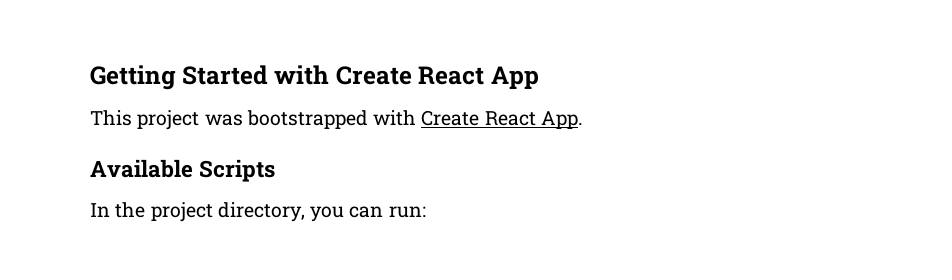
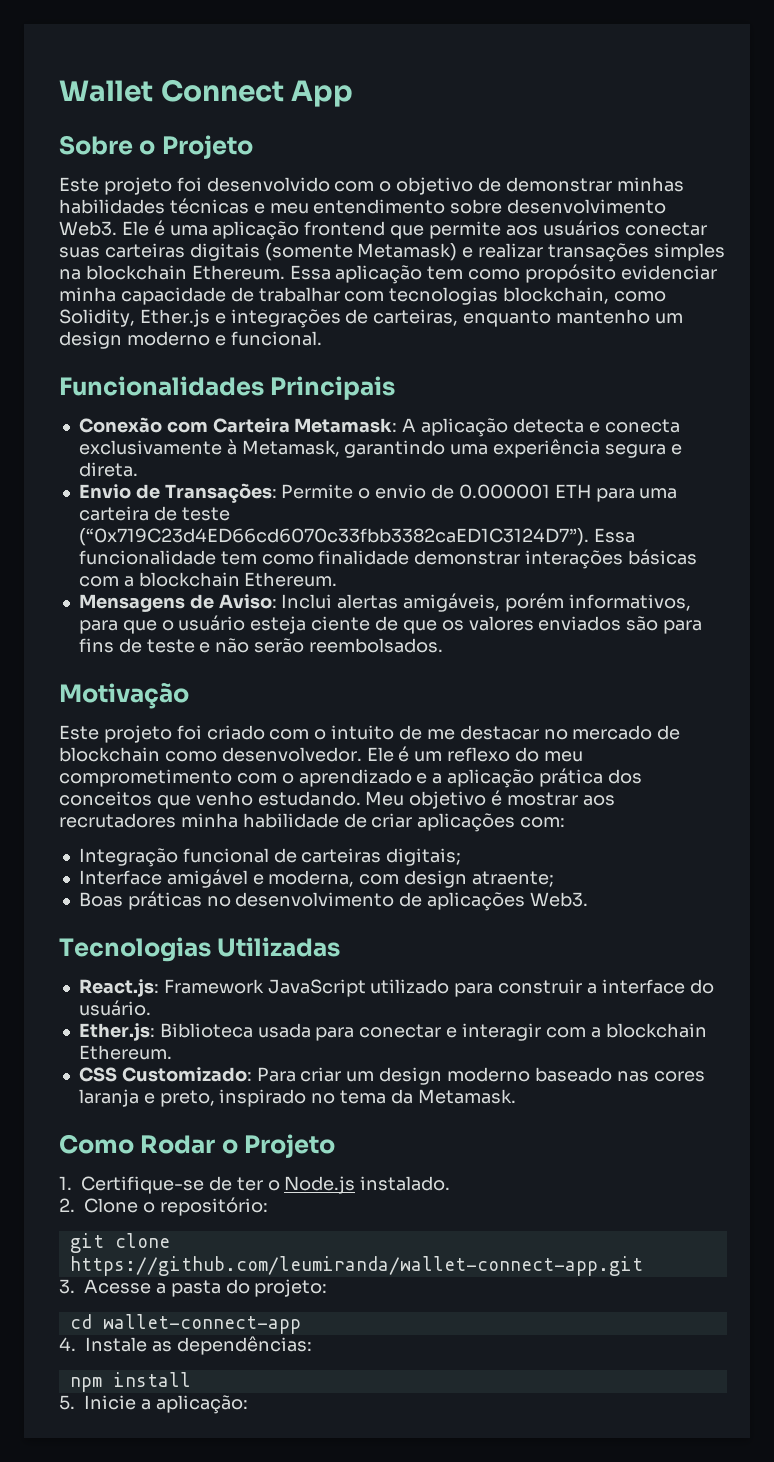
- Getting Started with Create React App
- This project was bootstrapped with Create React App.
- Available Scripts
- In the project directory, you can run:
+ Wallet Connect App
+ Sobre o Projeto
+ Este projeto foi desenvolvido com o objetivo de demonstrar minhas habilidades técnicas e meu entendimento sobre desenvolvimento Web3. Ele é uma aplicação frontend que permite aos usuários conectar suas carteiras digitais (somente Metamask) e realizar transações simples na blockchain Ethereum. Essa aplicação tem como propósito evidenciar minha capacidade de trabalhar com tecnologias blockchain, como Solidity, Ether.js e integrações de carteiras, enquanto mantenho um design moderno e funcional.
+ Funcionalidades Principais
+ Conexão com Carteira Metamask: A aplicação detecta e conecta exclusivamente à Metamask, garantindo uma experiência segura e direta.
+ Envio de Transações: Permite o envio de 0.000001 ETH para uma carteira de teste (“0x719C23d4ED66cd6070c33fbb3382caED1C3124D7”). Essa funcionalidade tem como finalidade demonstrar interações básicas com a blockchain Ethereum.
+ Mensagens de Aviso: Inclui alertas amigáveis, porém informativos, para que o usuário esteja ciente de que os valores enviados são para fins de teste e não serão reembolsados.
+ Motivação
+ Este projeto foi criado com o intuito de me destacar no mercado de blockchain como desenvolvedor. Ele é um reflexo do meu comprometimento com o aprendizado e a aplicação prática dos conceitos que venho estudando. Meu objetivo é mostrar aos recrutadores minha habilidade de criar aplicações com:
+ Integração funcional de carteiras digitais;
+ Interface amigável e moderna, com design atraente;
+ Boas práticas no desenvolvimento de aplicações Web3.
+ Tecnologias Utilizadas
+ React.js: Framework JavaScript utilizado para construir a interface do usuário.
+ Ether.js: Biblioteca usada para conectar e interagir com a blockchain Ethereum.
+ CSS Customizado: Para criar um design moderno baseado nas cores laranja e preto, inspirado no tema da Metamask.
+ Como Rodar o Projeto
+ 1. Certifique-se de ter o Node.js instalado.
+ 2. Clone o repositório:
+ git clone https://github.com/leumiranda/wallet-connect-app.git
+ 3. Acesse a pasta do projeto:
+ cd wallet-connect-app
+ 4. Instale as dependências:
+ npm install
+ 5. Inicie a aplicação:

